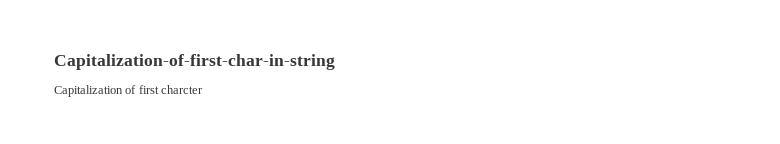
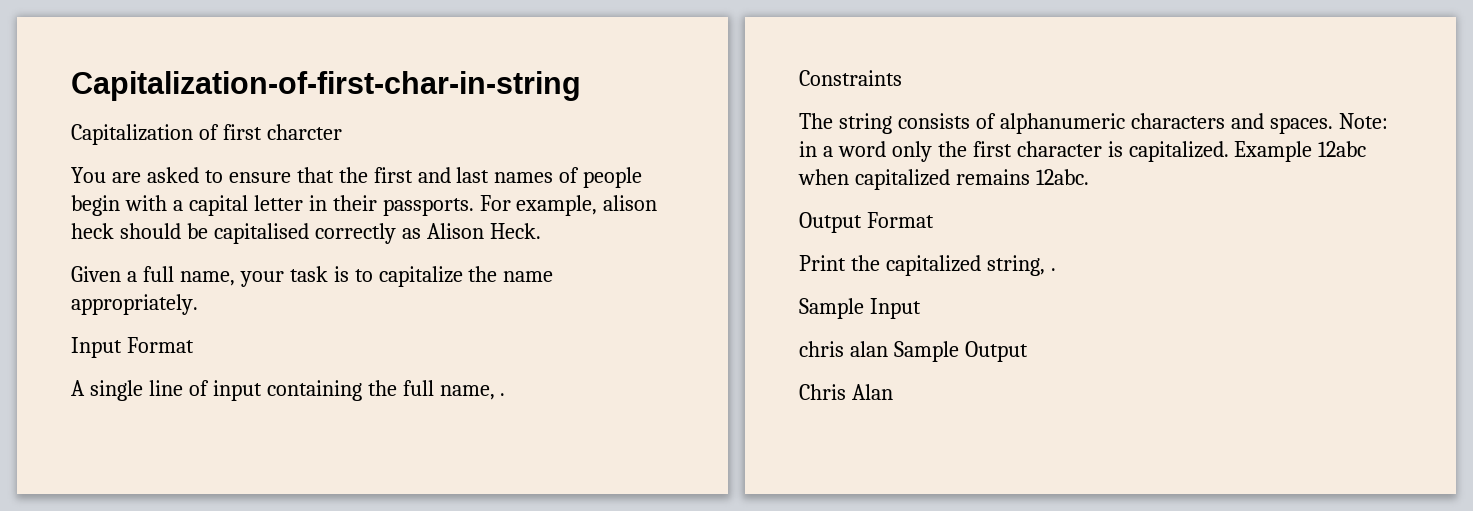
+ You are asked to ensure that the first and last names of people begin with a capital letter in their passports. For example, alison heck should be capitalised correctly as Alison Heck.
+ Given a full name, your task is to capitalize the name appropriately.
+ Input Format
+ A single line of input containing the full name, .
+ Constraints
+ The string consists of alphanumeric characters and spaces. Note: in a word only the first character is capitalized. Example 12abc when capitalized remains 12abc.
+ Output Format
+ Print the capitalized string, .
+ Sample Input
+ chris alan Sample Output
+ Chris Alan

